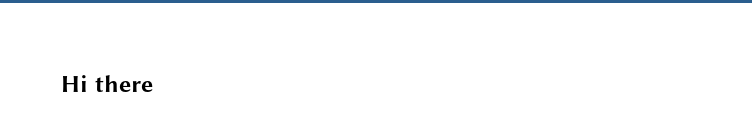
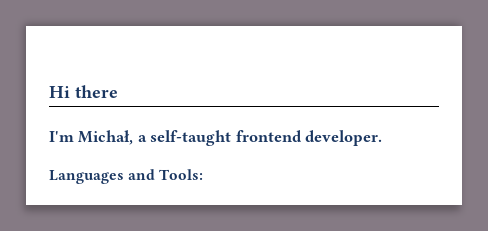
+ I'm Michał, a self-taught frontend developer.
+ Languages and Tools:

